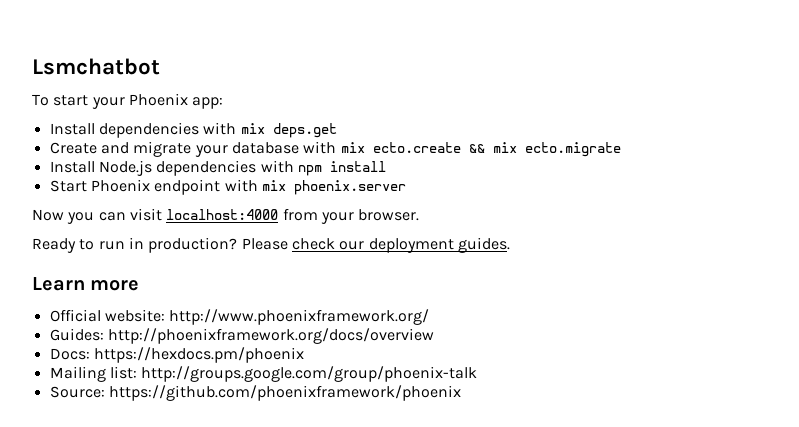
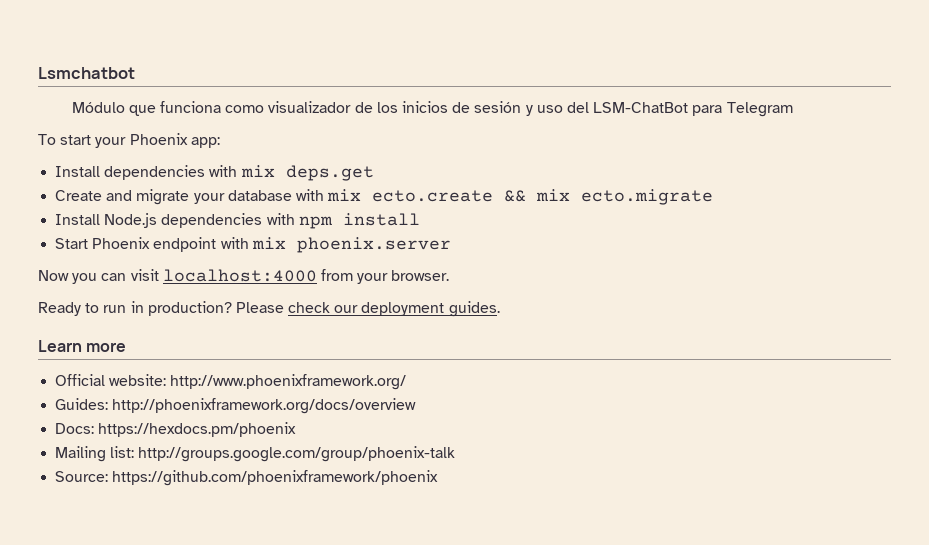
+ Módulo que funciona como visualizador de los inicios de sesión y uso del LSM-ChatBot para Telegram

